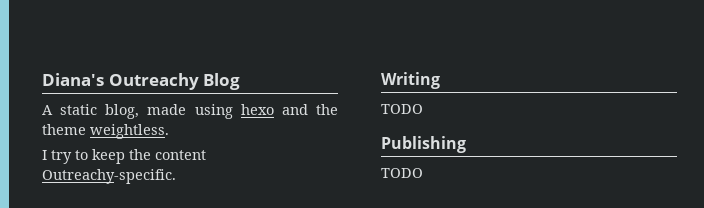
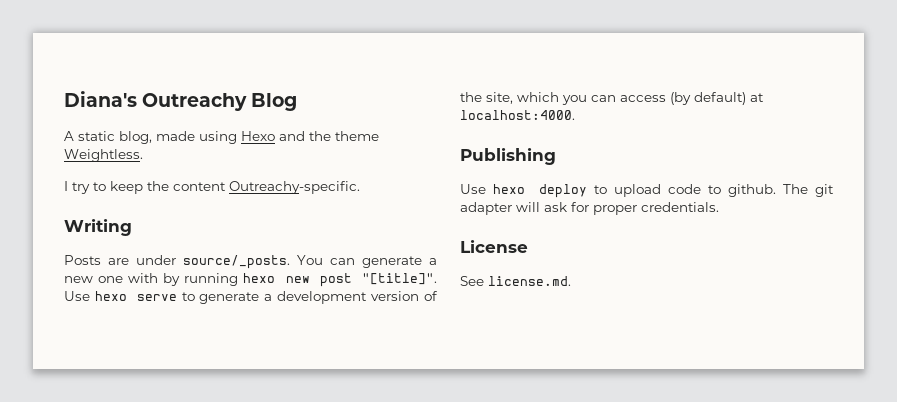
- A static blog, made using hexo and the theme weightless.
+ A static blog, made using Hexo and the theme Weightless.
  Writing
- TODO
+ Posts are under source/_posts. You can generate a new one with by running hexo new post "[title]". Use hexo serve to generate a development version of the site, which you can access (by default) at localhost:4000.
  Publishing
- TODO
+ Use hexo deploy to upload code to github. The git adapter will ask for proper credentials.
+ License
+ See license.md.

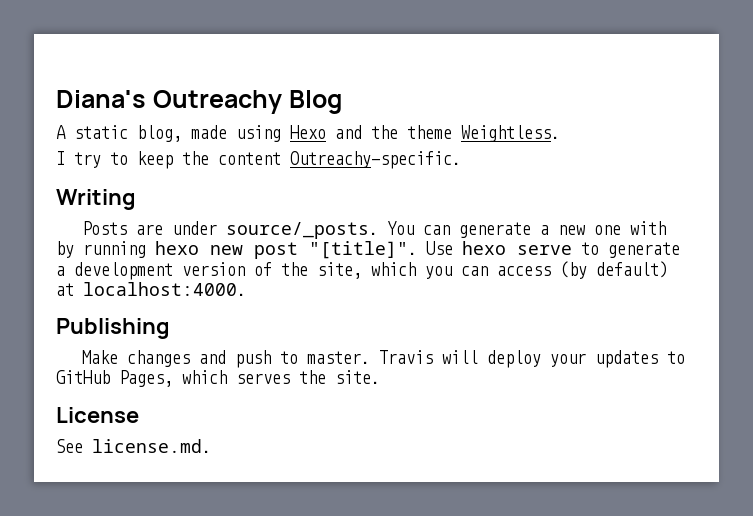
- Use hexo deploy to upload code to github. The git adapter will ask for proper credentials.
+ Make changes and push to master. Travis will deploy your updates to GitHub Pages, which serves the site.

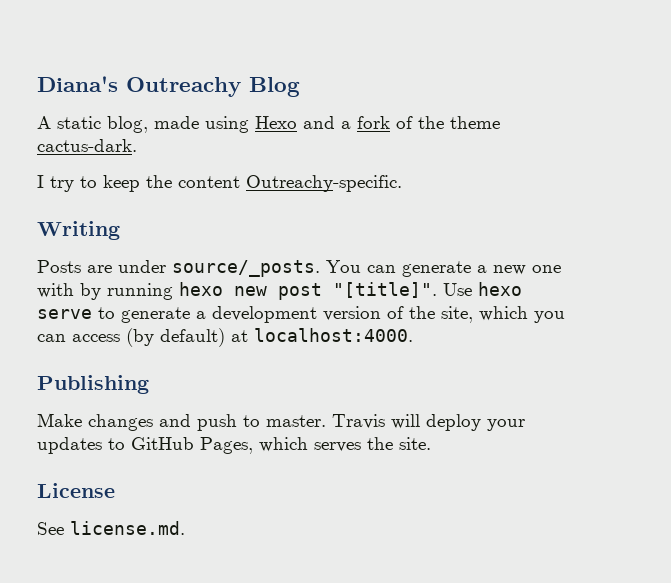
- A static blog, made using Hexo and the theme Weightless.
+ A static blog, made using Hexo and a fork of the theme cactus-dark.

